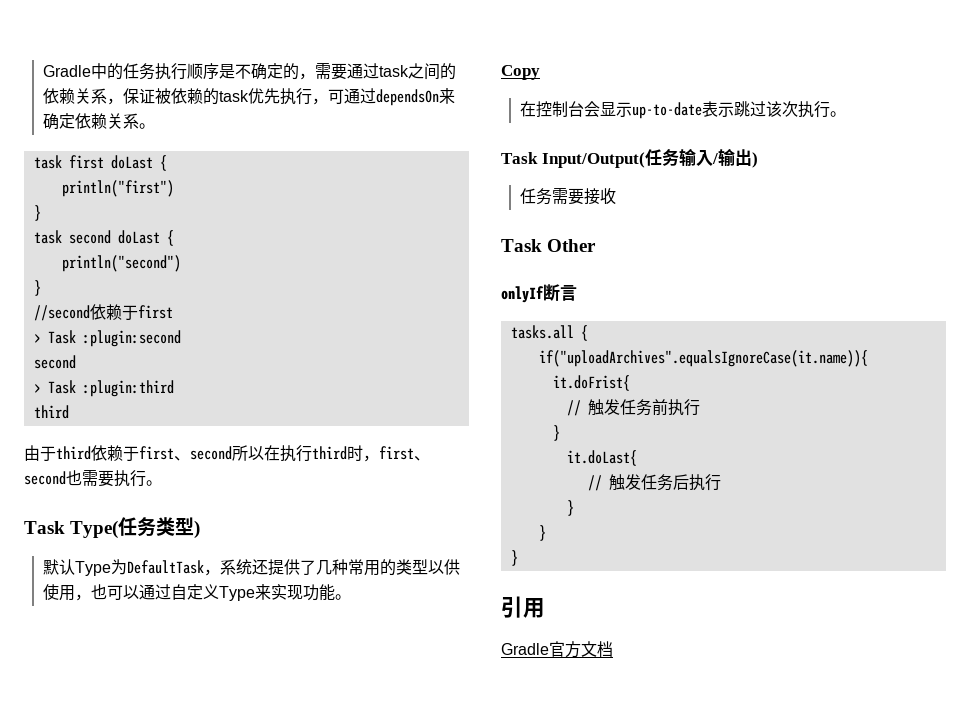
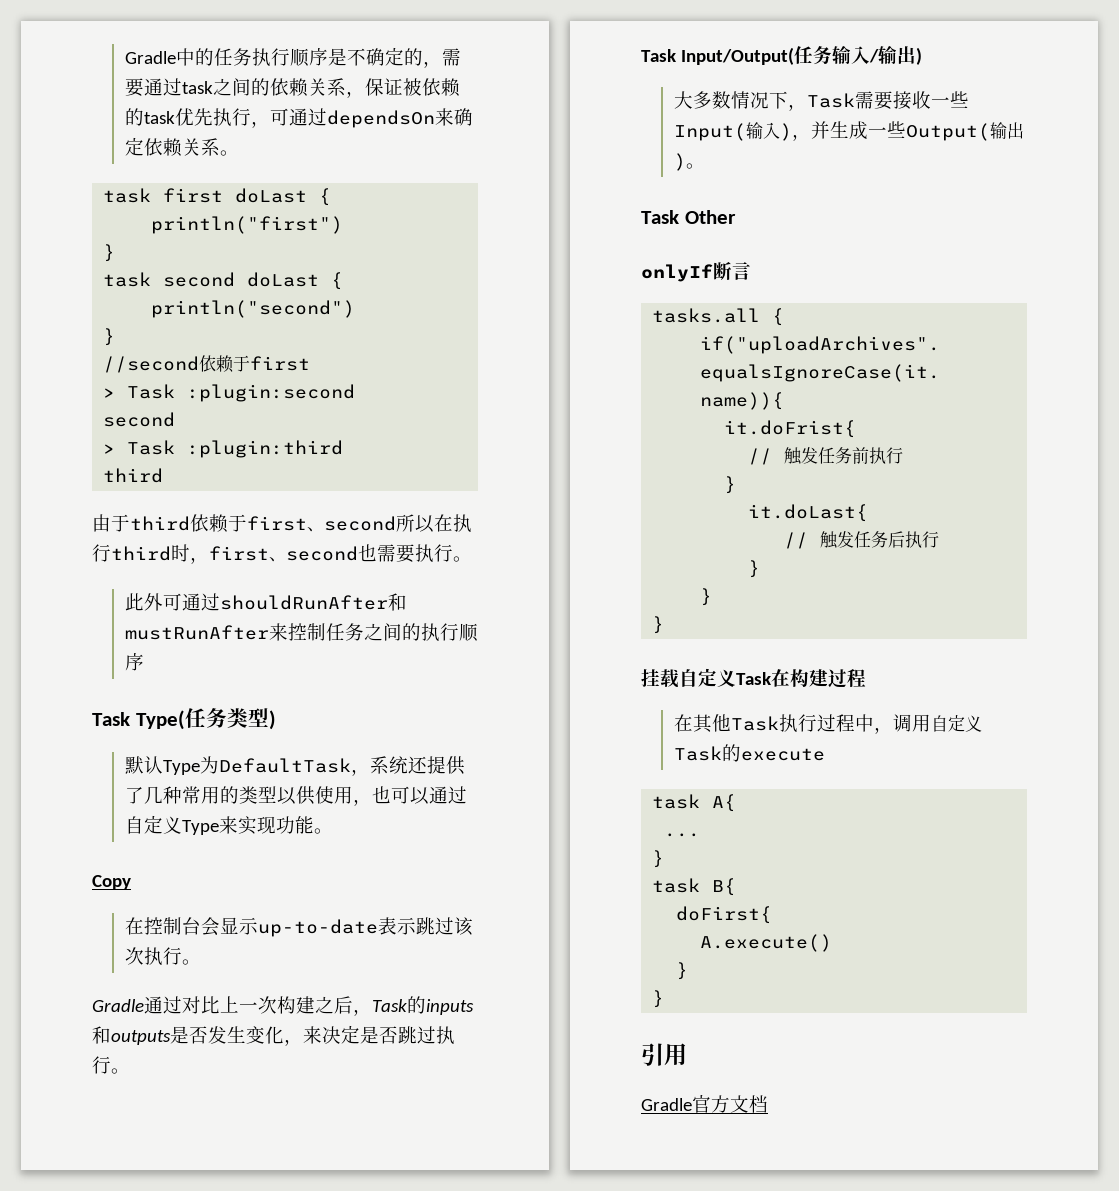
+ 此外可通过shouldRunAfter和mustRunAfter来控制任务之间的执行顺序
+ Gradle通过对比上一次构建之后，Task的inputs和outputs是否发生变化，来决定是否跳过执行。
- 任务需要接收
+ 大多数情况下，Task需要接收一些Input(输入)，并生成一些Output(输出)。
+ 挂载自定义Task在构建过程
+ 在其他Task执行过程中，调用自定义Task的execute
+ task A{
+ ...
+ }
+ task B{
+ doFirst{
+ A.execute()
+ }
+ }

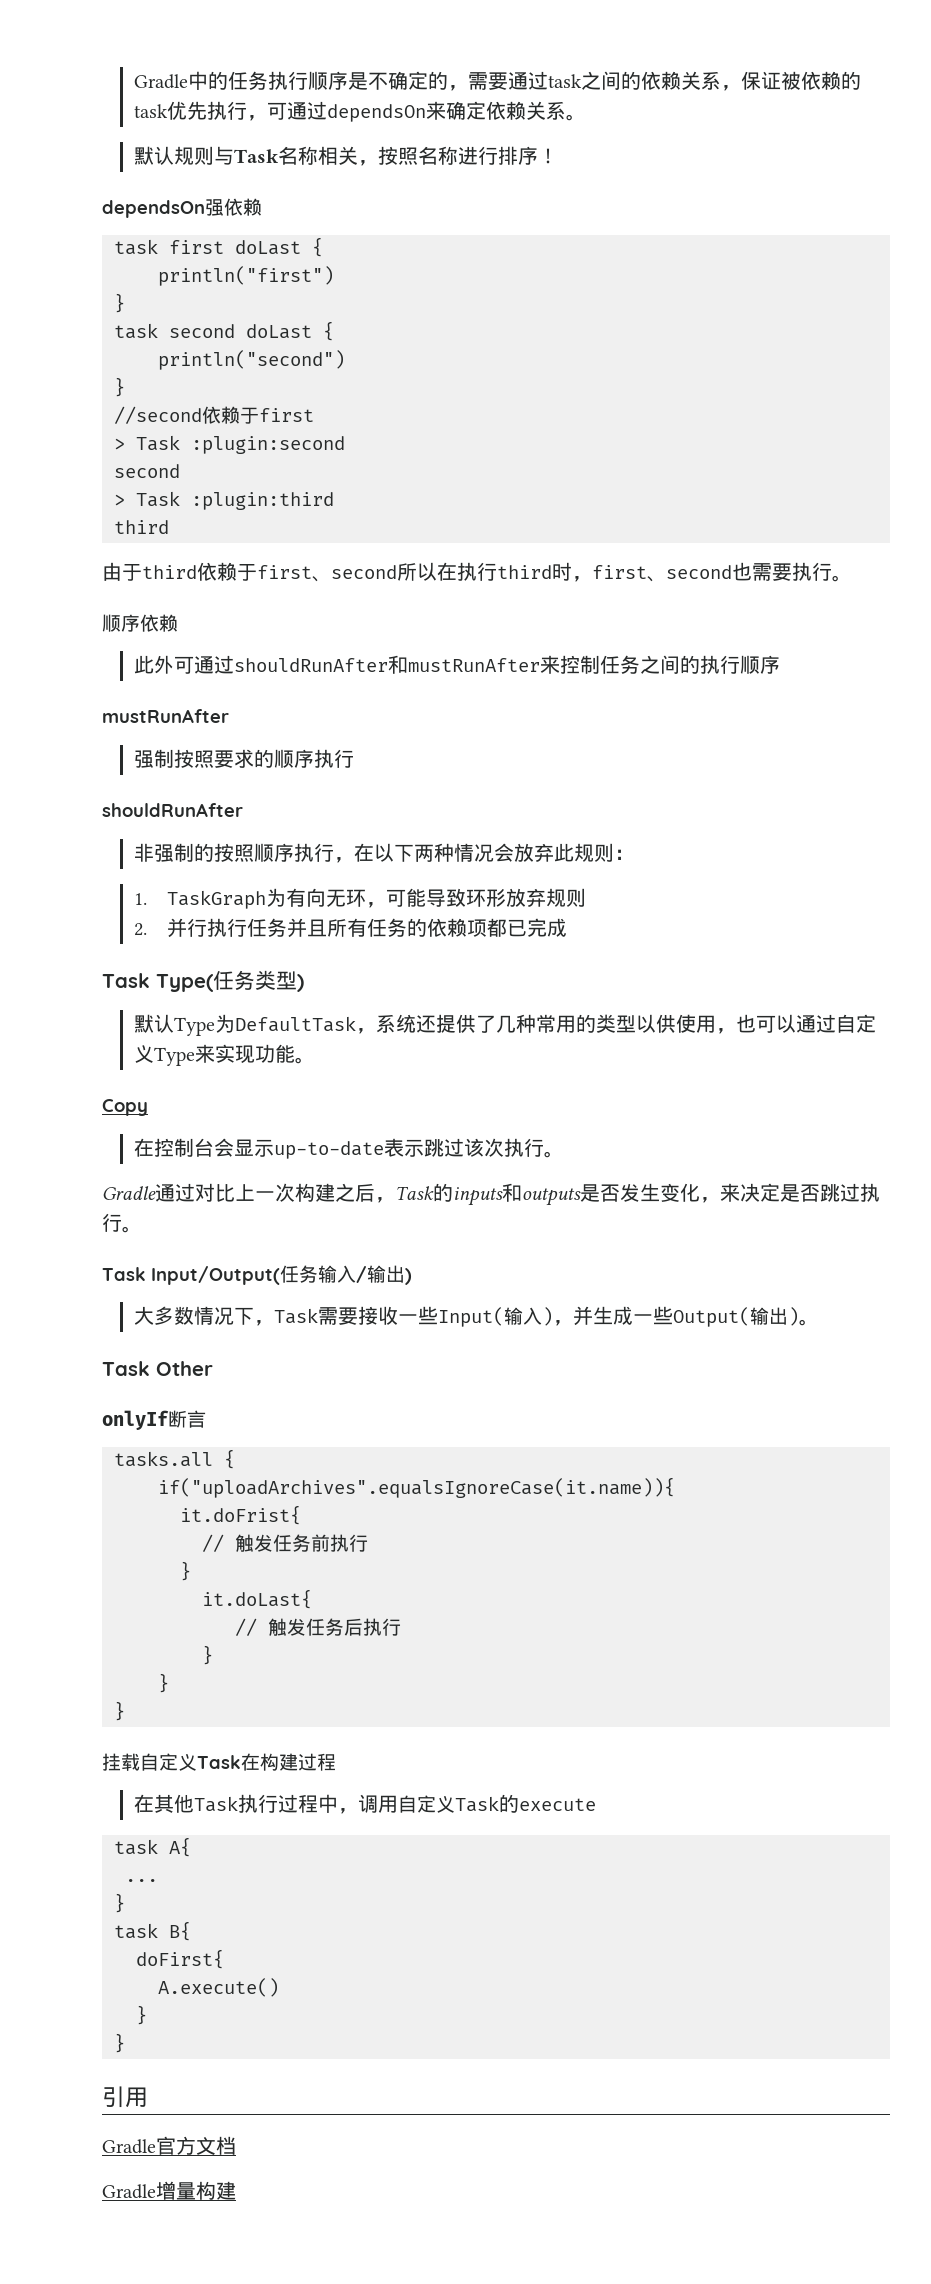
+ 默认规则与Task名称相关，按照名称进行排序！
+ dependsOn强依赖
+ 顺序依赖
  此外可通过shouldRunAfter和mustRunAfter来控制任务之间的执行顺序
+ mustRunAfter
+ 强制按照要求的顺序执行
+ shouldRunAfter
+ 非强制的按照顺序执行，在以下两种情况会放弃此规则：
+ 1. TaskGraph为有向无环，可能导致环形放弃规则
+ 2.并行执行任务并且所有任务的依赖项都已完成
+ Gradle增量构建

